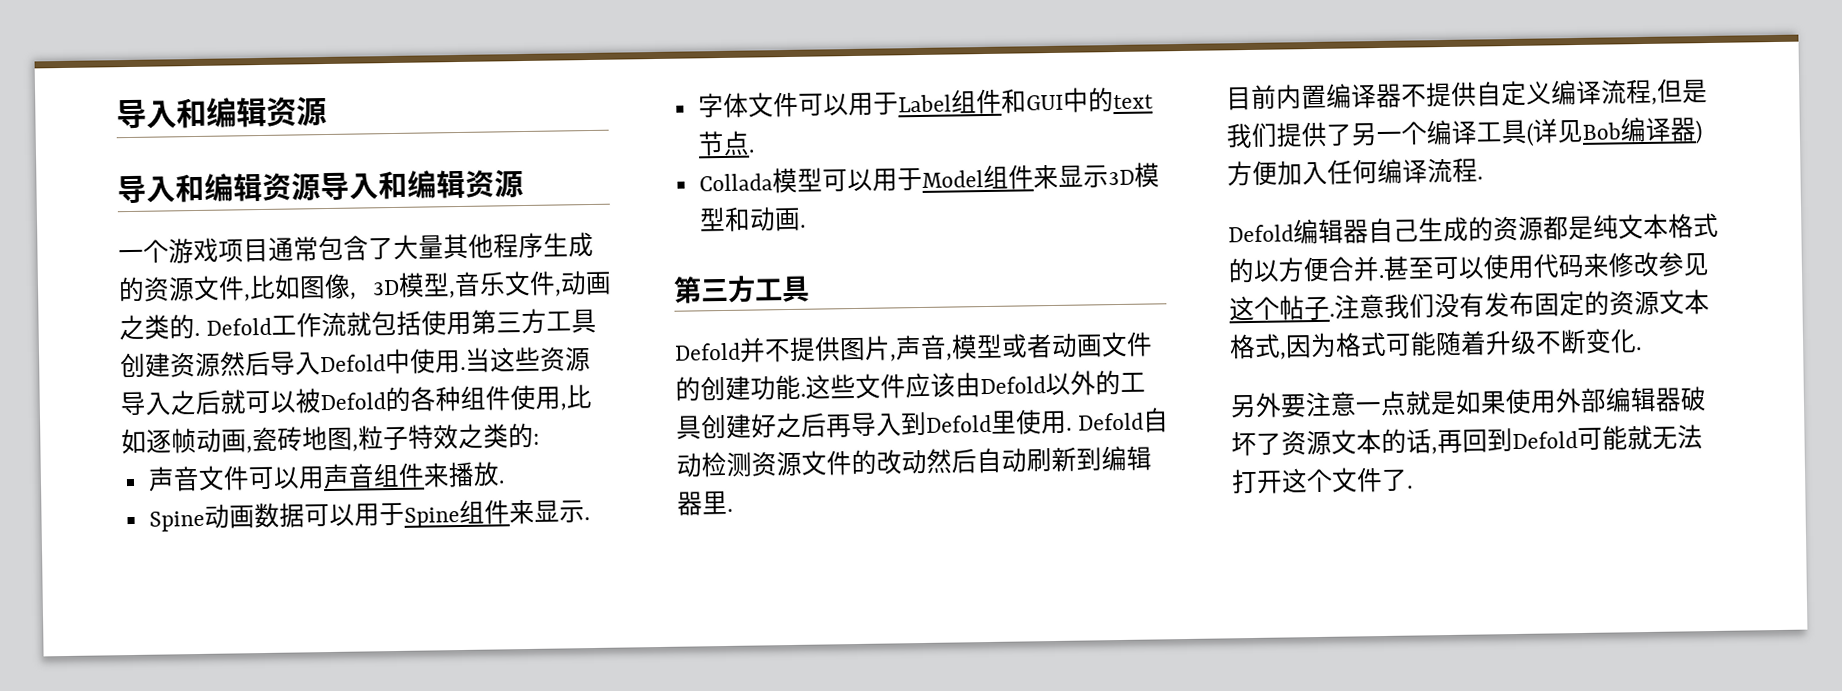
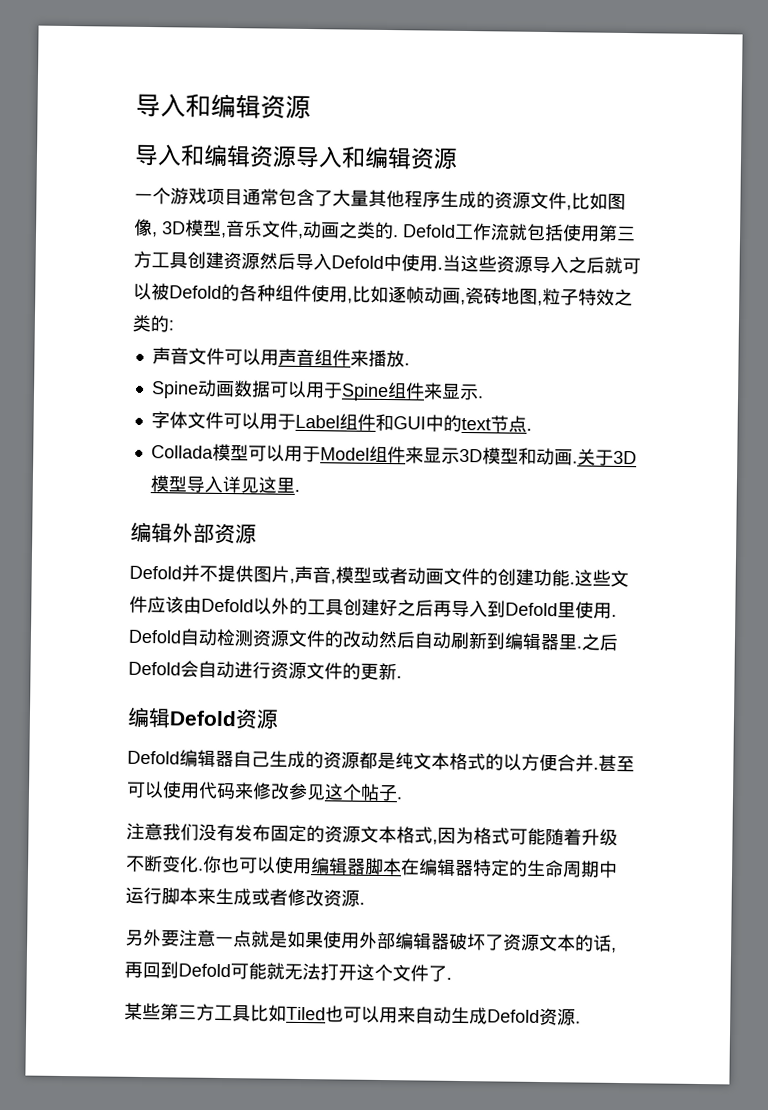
- Collada模型可以用于Model组件来显示3D模型和动画.
- 第三方工具
+ Collada模型可以用于Model组件来显示3D模型和动画.关于3D模型导入详见这里.
+ 编辑外部资源
- Defold自动检测资源文件的改动然后自动刷新到编辑器里.
- 目前内置编译器不提供自定义编译流程,但是我们提供了另一个编译工具(详见Bob编译器)方便加入任何编译流程.
+ Defold自动检测资源文件的改动然后自动刷新到编辑器里.之后Defold会自动进行资源文件的更新.
+ 编辑Defold资源
- 甚至可以使用代码来修改参见这个帖子.注意我们没有发布固定的资源文本格式,因为格式可能随着升级不断变化.
+ 甚至可以使用代码来修改参见这个帖子.
+ 注意我们没有发布固定的资源文本格式,因为格式可能随着升级不断变化.你也可以使用编辑器脚本在编辑器特定的生命周期中运行脚本来生成或者修改资源.
+ 某些第三方工具比如Tiled也可以用来自动生成Defold资源.

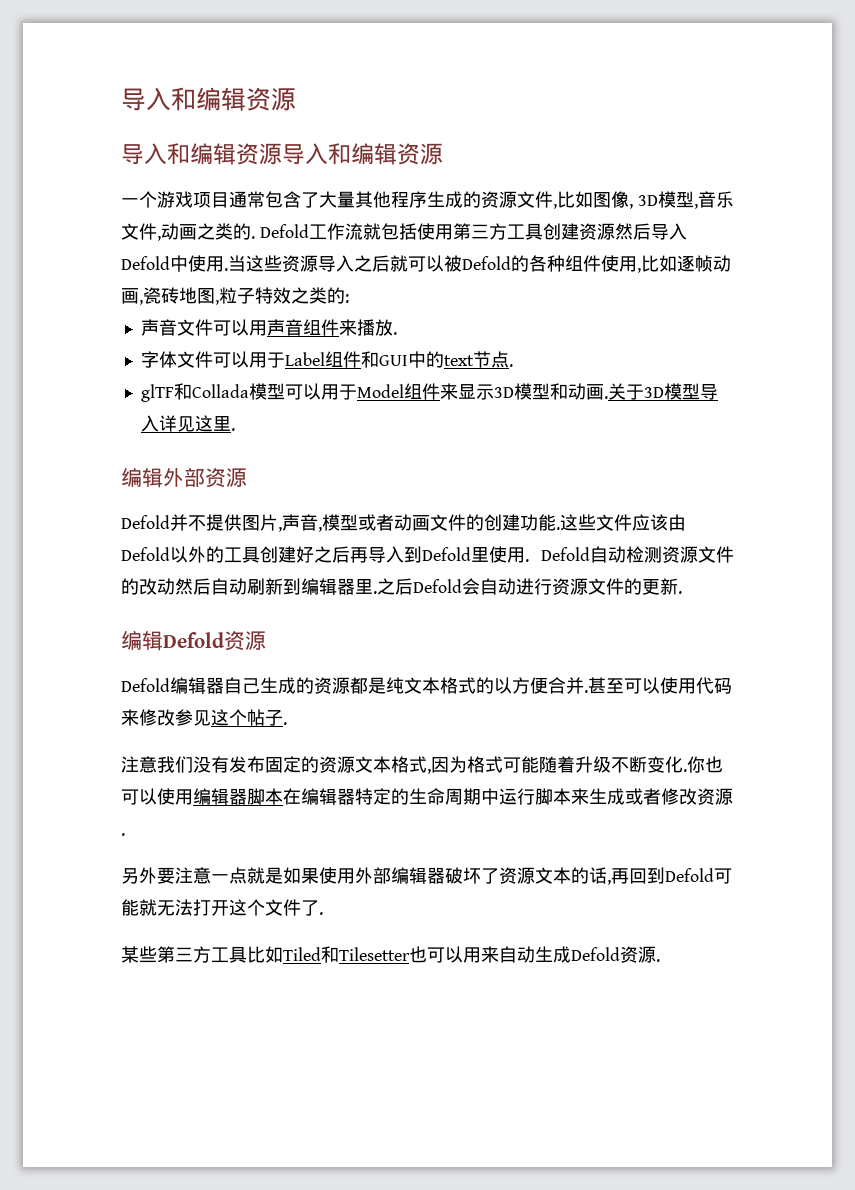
- Spine动画数据可以用于Spine组件来显示.
- Collada模型可以用于Model组件来显示3D模型和动画.
+ glTF和Collada模型可以用于Model组件来显示3D模型和动画.
- 某些第三方工具比如Tiled也可以用来自动生成Defold资源.
+ 某些第三方工具比如Tiled和Tilesetter也可以用来自动生成Defold资源.

